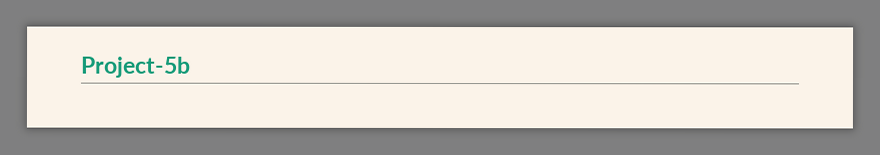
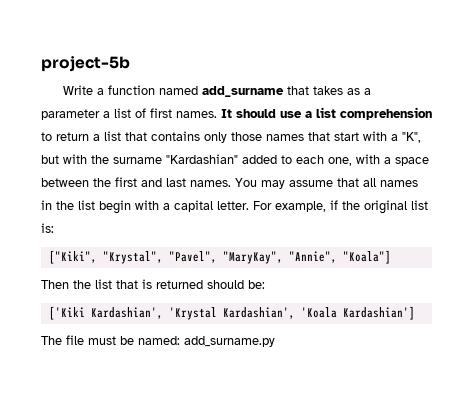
- Project-5b
+ project-5b
+ Write a function named add_surname that takes as a parameter a list of first names. It should use a list comprehension to return a list that contains only those names that start with a "K", but with the surname "Kardashian" added to each one, with a space between the first and last names. You may assume that all names in the list begin with a capital letter. For example, if the original list is:
+ ["Kiki", "Krystal", "Pavel", "MaryKay", "Annie", "Koala"]
+ Then the list that is returned should be:
+ ['Kiki Kardashian', 'Krystal Kardashian', 'Koala Kardashian']
+ The file must be named: add_surname.py

